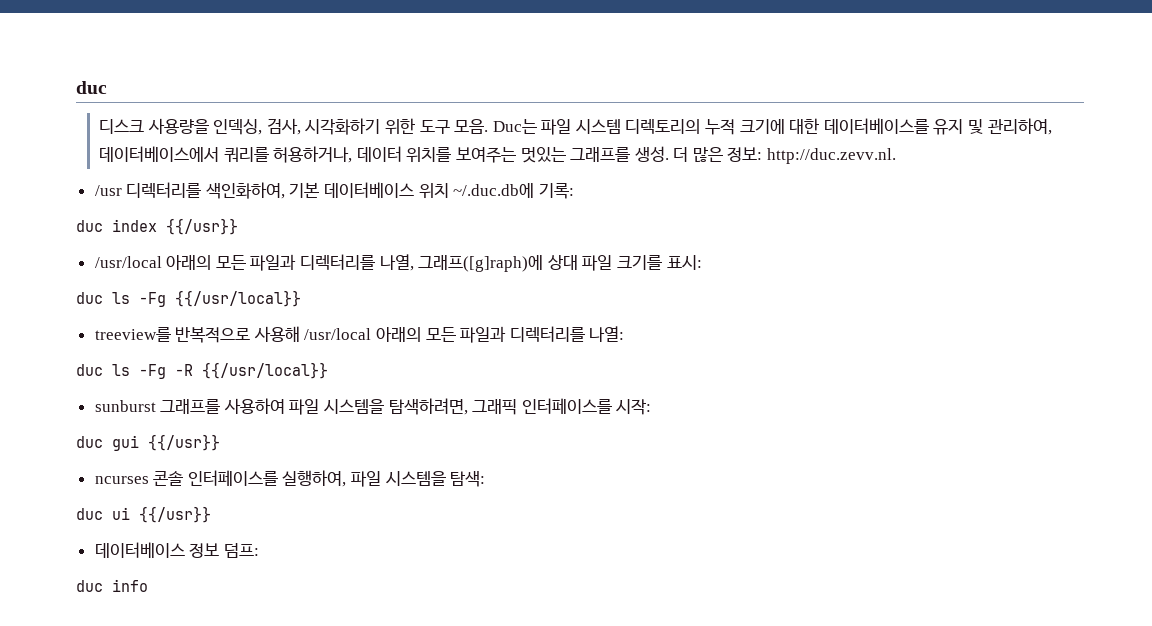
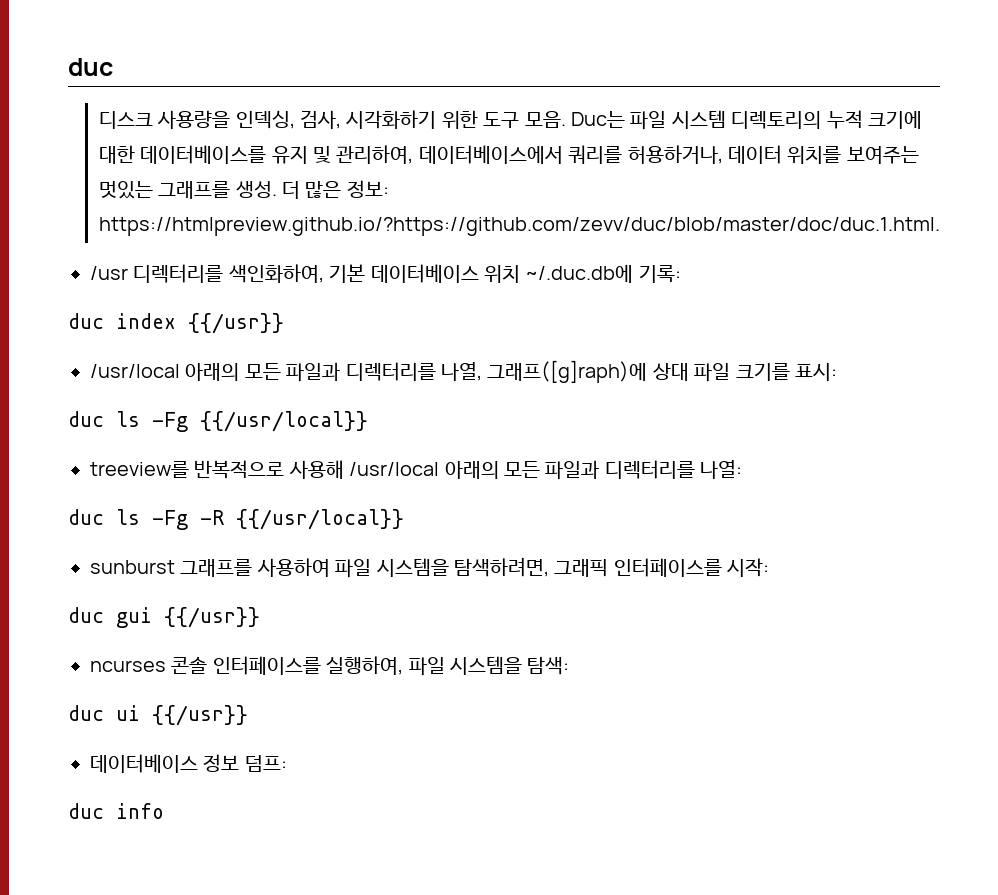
- 더 많은 정보: http://duc.zevv.nl.
+ 더 많은 정보: https://htmlpreview.github.io/?https://github.com/zevv/duc/blob/master/doc/duc.1.html.

